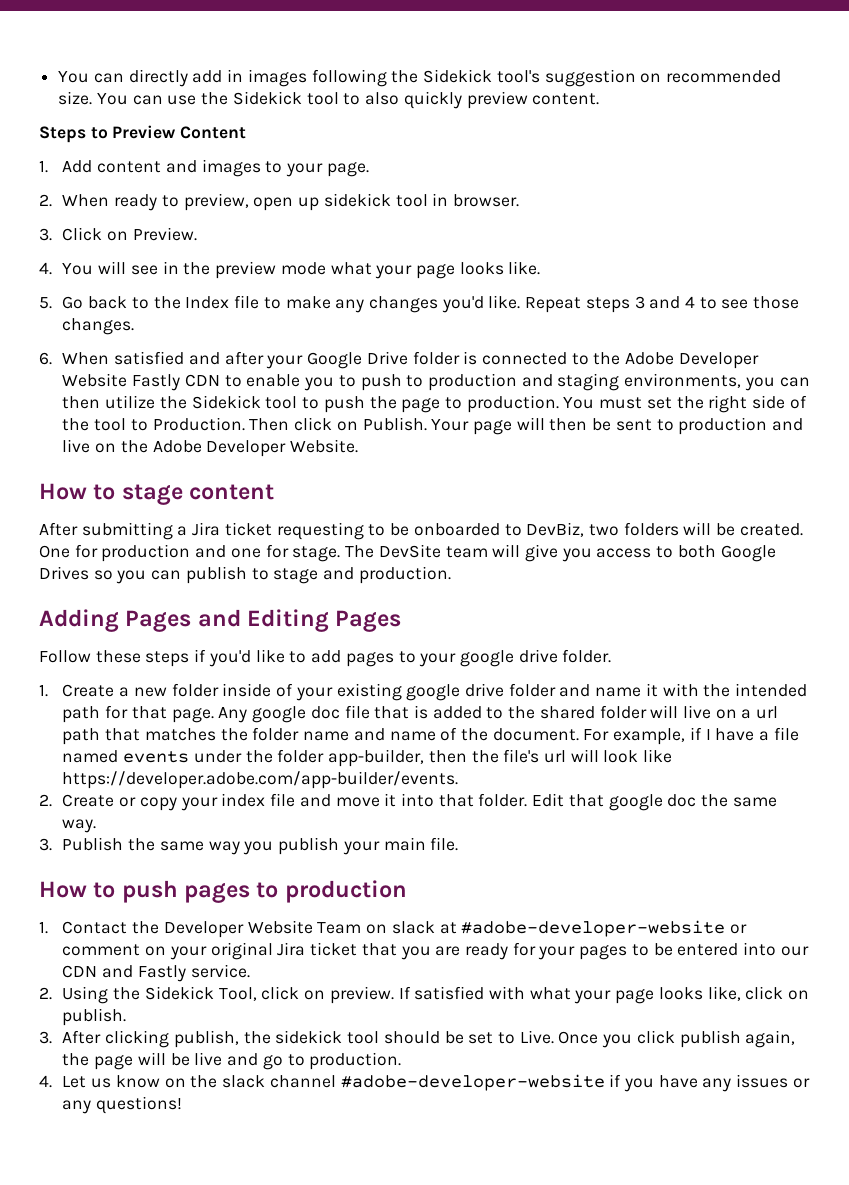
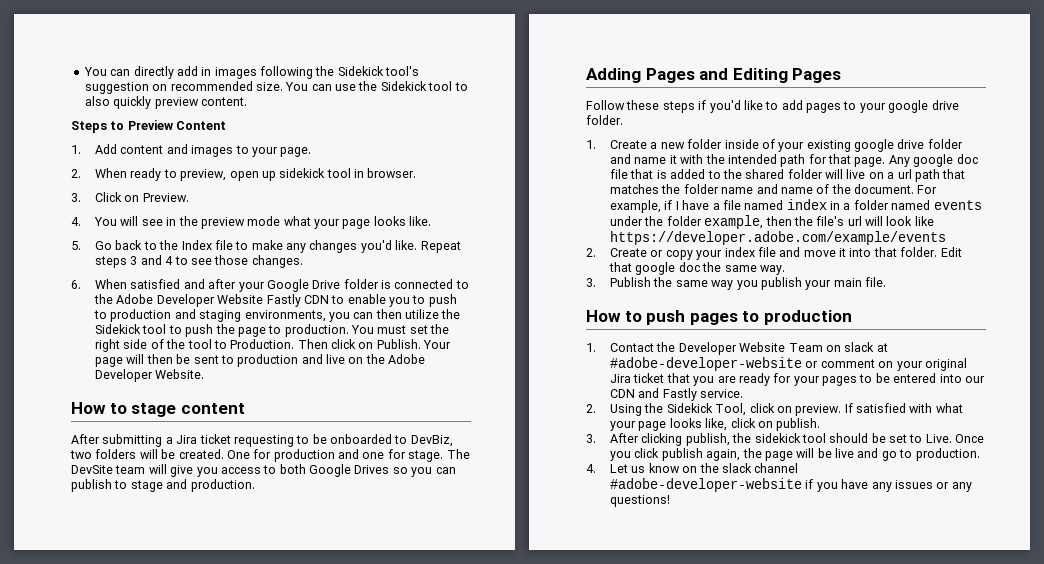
- For example, if I have a file named events under the folder app-builder, then the file's url will look like https://developer.adobe.com/app-builder/events.
+ For example, if I have a file named index in a folder named events under the folder example, then the file's url will look like https://developer.adobe.com/example/events

